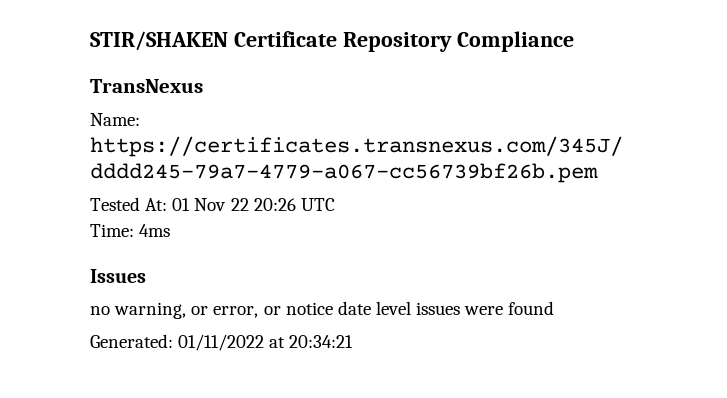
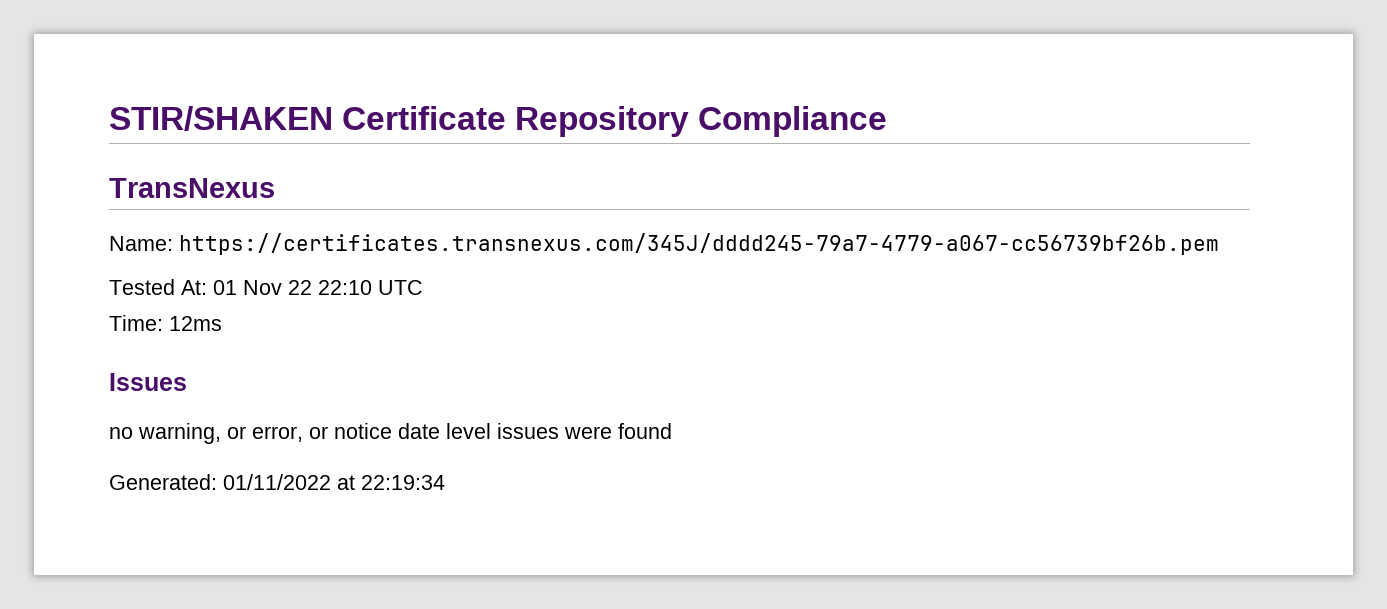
- Tested At: 01 Nov 22 20:26 UTC
+ Tested At: 01 Nov 22 22:10 UTC
- Time: 4ms
+ Time: 12ms
- Generated: 01/11/2022 at 20:34:21
+ Generated: 01/11/2022 at 22:19:34

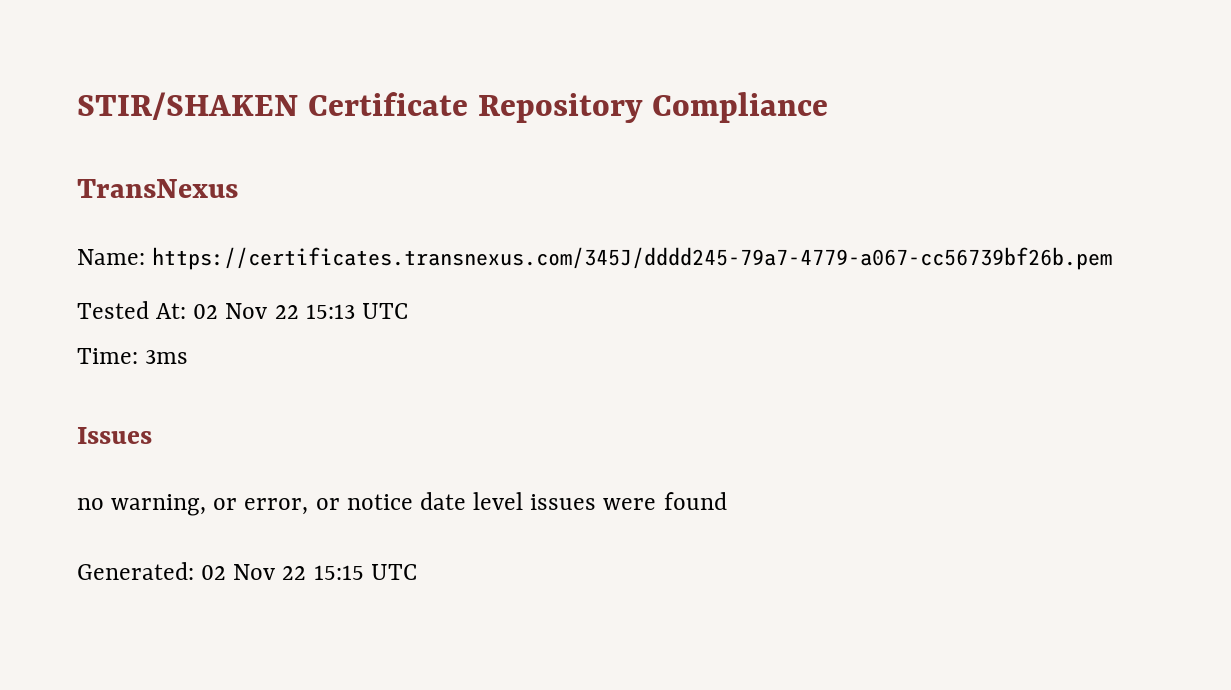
- Tested At: 01 Nov 22 22:10 UTC
+ Tested At: 02 Nov 22 15:13 UTC
- Time: 12ms
+ Time: 3ms
- Generated: 01/11/2022 at 22:19:34
+ Generated: 02 Nov 22 15:15 UTC

